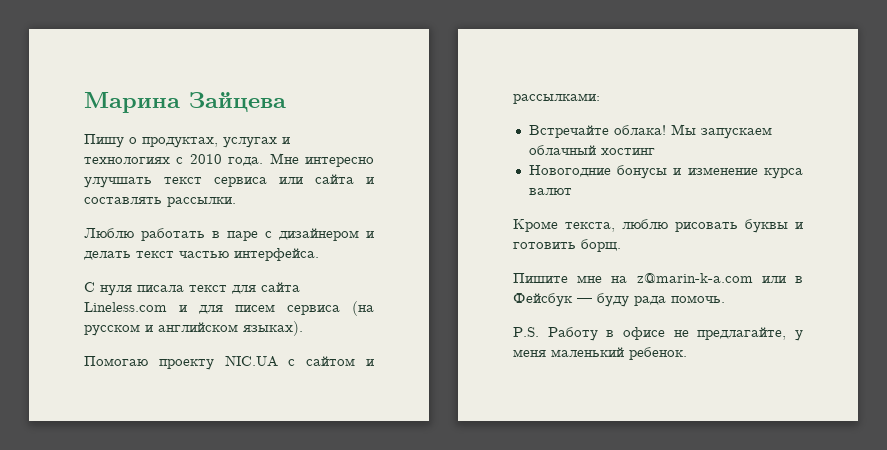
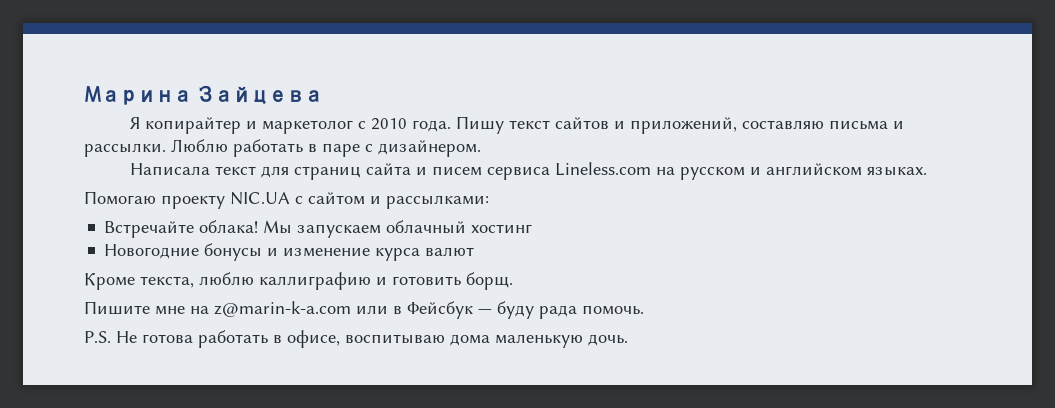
- Пишу о продуктах, услугах и технологиях с 2010 года. Мне интересно улучшать текст сервиса или сайта и составлять рассылки.
- Люблю работать в паре с дизайнером и делать текст частью интерфейса.
- С нуля писала текст для сайта Lineless.com и для писем сервиса (на русском и английском языках).
+ Я копирайтер и маркетолог с 2010 года. Пишу текст сайтов и приложений, составляю письма и рассылки. Люблю работать в паре с дизайнером.
+ Написала текст для страниц сайта и писем сервиса Lineless.com на русском и английском языках.
- Кроме текста, люблю рисовать буквы и готовить борщ.
+ Кроме текста, люблю каллиграфию и готовить борщ.
- P.S. Работу в офисе не предлагайте, у меня маленький ребенок.
+ P.S. Не готова работать в офисе, воспитываю дома маленькую дочь.

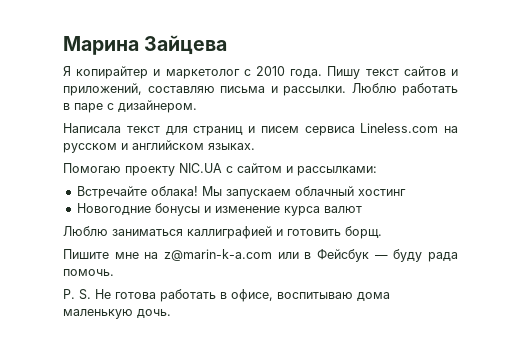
- Написала текст для страниц сайта и писем сервиса Lineless.com на русском и английском языках.
+ Написала текст для страниц и писем сервиса Lineless.com на русском и английском языках.
- Кроме текста, люблю каллиграфию и готовить борщ.
+ Люблю заниматься каллиграфией и готовить борщ.
- P.S. Не готова работать в офисе, воспитываю дома маленькую дочь.
+ P. S. Не готова работать в офисе, воспитываю дома маленькую дочь.

